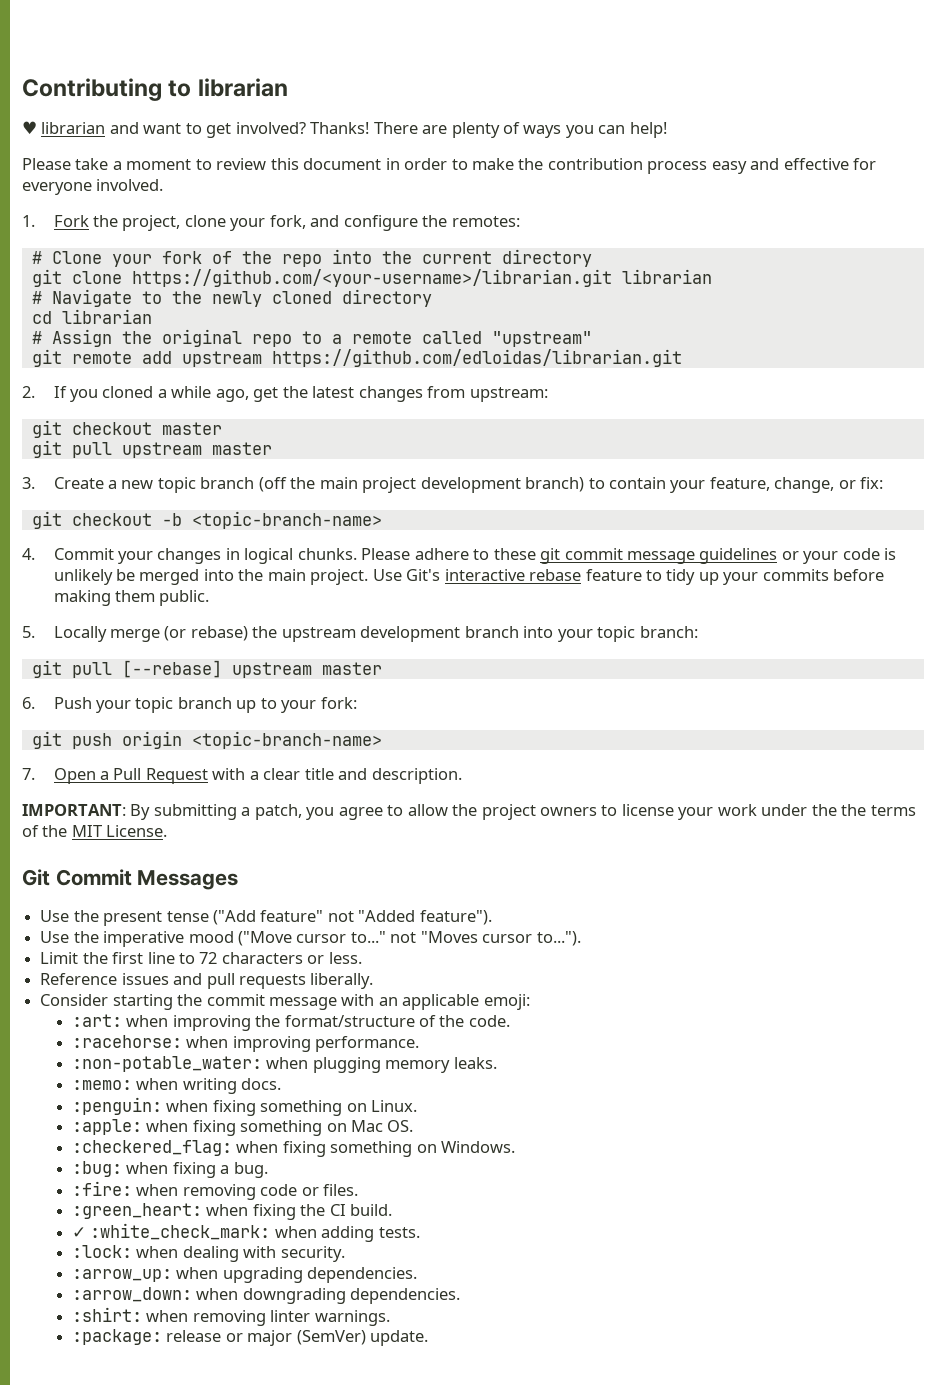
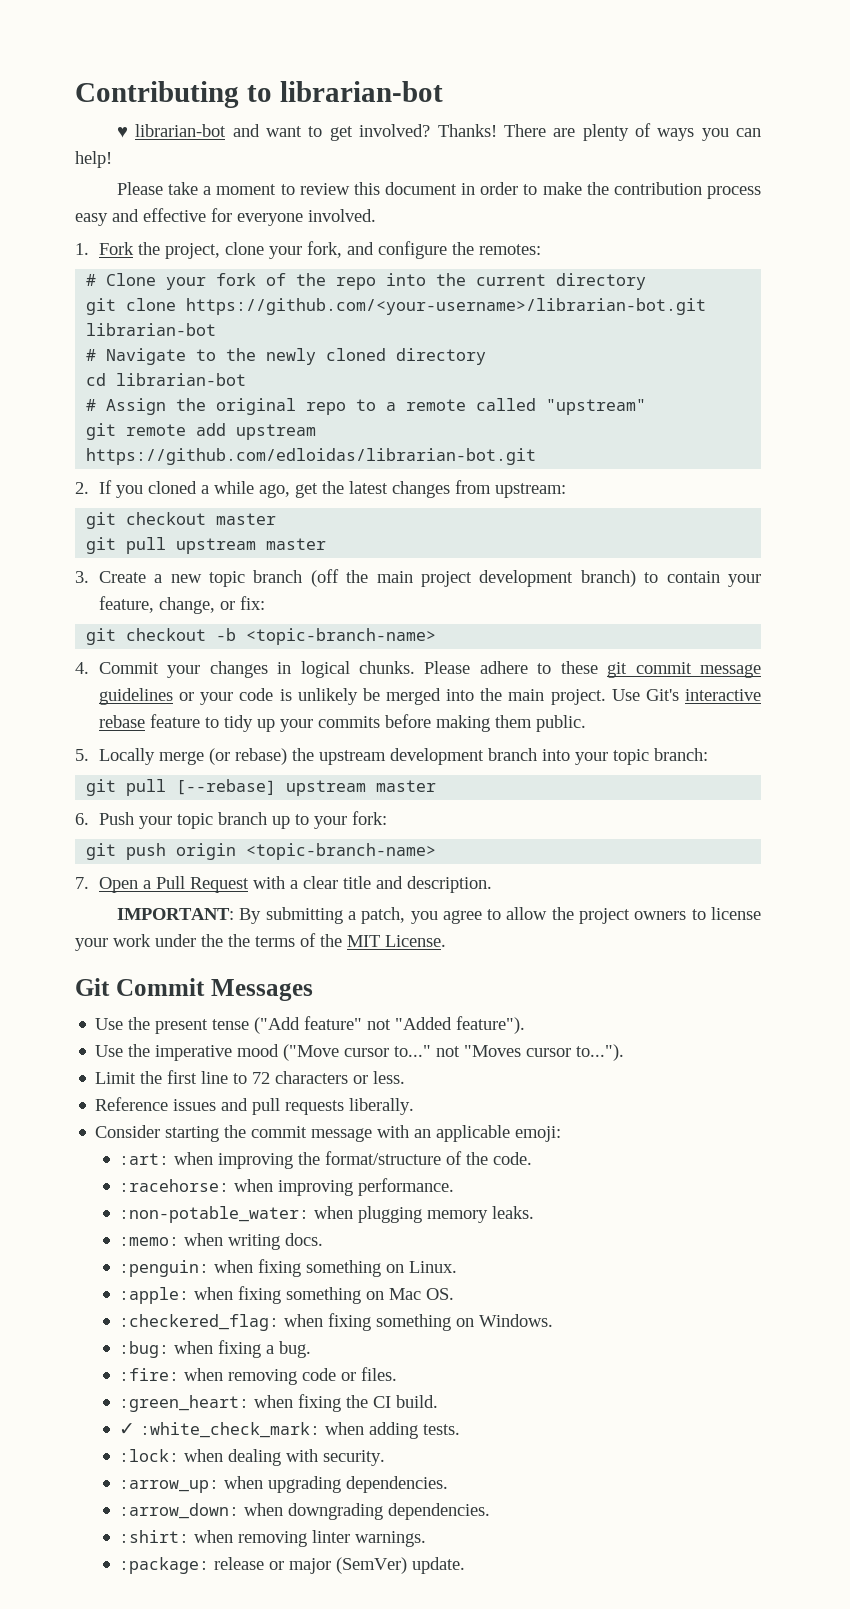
- Contributing to librarian
+ Contributing to librarian-bot
- ♥ librarian and want to get involved?
+ ♥ librarian-bot and want to get involved?
- git clone https://github.com/<your-username>/librarian.git librarian
+ git clone https://github.com/<your-username>/librarian-bot.git librarian-bot
- cd librarian
+ cd librarian-bot
- git remote add upstream https://github.com/edloidas/librarian.git
+ git remote add upstream https://github.com/edloidas/librarian-bot.git

